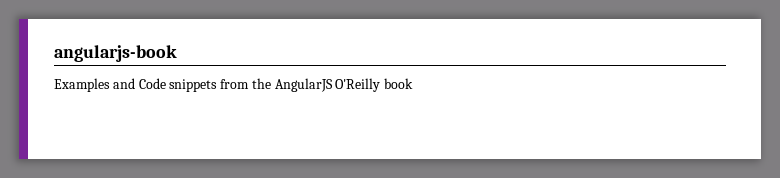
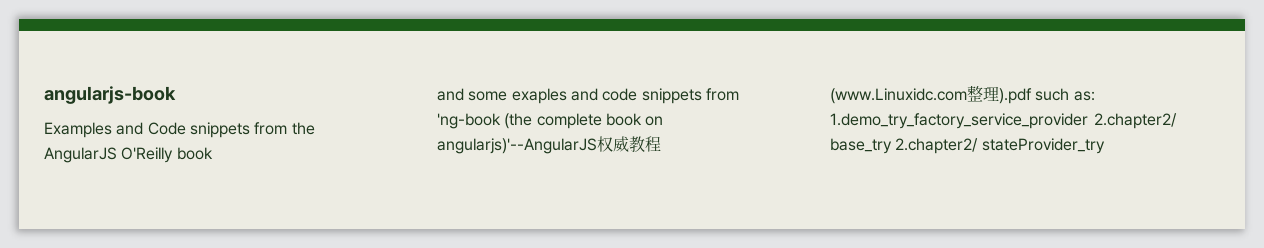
+ and some exaples and code snippets from 'ng-book (the complete book on angularjs)'--AngularJS权威教程(www.Linuxidc.com整理).pdf such as: 1.demo_try_factory_service_provider 2.chapter2/ base_try 2.chapter2/ stateProvider_try

